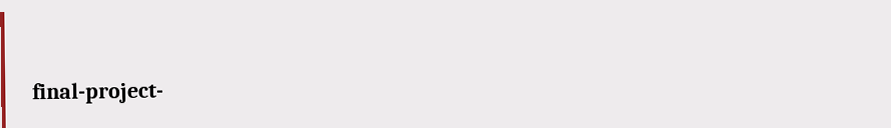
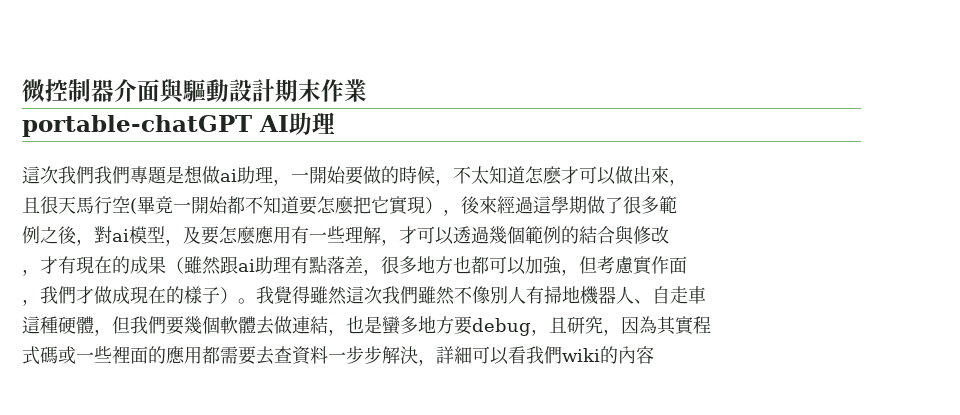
- final-project-
+ 微控制器介面與驅動設計期末作業
+ portable-chatGPT AI助理
+ 這次我們我們專題是想做ai助理，一開始要做的時候，不太知道怎麽才可以做出來，
+ 且很天馬行空(畢竟一開始都不知道要怎麼把它實現），後來經過這學期做了很多範
+ 例之後，對ai模型，及要怎麼應用有一些理解，才可以透過幾個範例的結合與修改
+ ，才有現在的成果（雖然跟ai助理有點落差，很多地方也都可以加強，但考慮實作面
+ ，我們才做成現在的樣子）。我覺得雖然這次我們雖然不像別人有掃地機器人、自走車
+ 這種硬體，但我們要幾個軟體去做連結，也是蠻多地方要debug，且研究，因為其實程
+ 式碼或一些裡面的應用都需要去查資料一步步解決，詳細可以看我們wiki的內容

